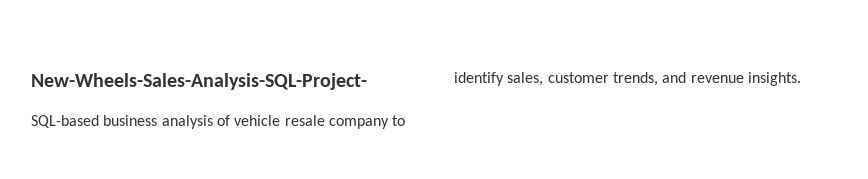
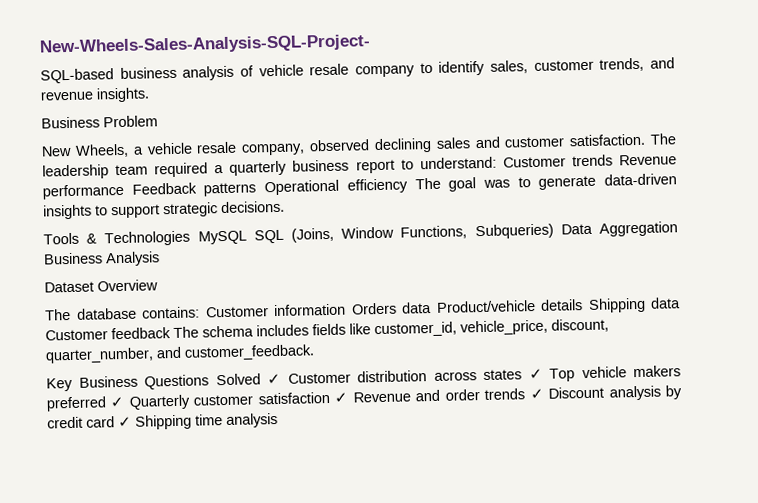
+ Business Problem
+ New Wheels, a vehicle resale company, observed declining sales and customer satisfaction. The leadership team required a quarterly business report to understand: Customer trends Revenue performance Feedback patterns Operational efficiency The goal was to generate data-driven insights to support strategic decisions.
+ Tools & Technologies MySQL SQL (Joins, Window Functions, Subqueries) Data Aggregation Business Analysis
+ Dataset Overview
+ The database contains: Customer information Orders data Product/vehicle details Shipping data Customer feedback The schema includes fields like customer_id, vehicle_price, discount, quarter_number, and customer_feedback.
+ Key Business Questions Solved ✓ Customer distribution across states ✓ Top vehicle makers preferred ✓ Quarterly customer satisfaction ✓ Revenue and order trends ✓ Discount analysis by credit card ✓ Shipping time analysis

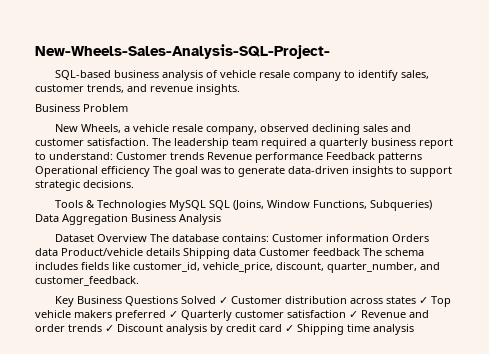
- Dataset Overview
- The database contains: Customer information Orders data Product/vehicle details Shipping data Customer feedback The schema includes fields like customer_id, vehicle_price, discount, quarter_number, and customer_feedback.
+ Dataset Overview The database contains: Customer information Orders data Product/vehicle details Shipping data Customer feedback The schema includes fields like customer_id, vehicle_price, discount, quarter_number, and customer_feedback.

